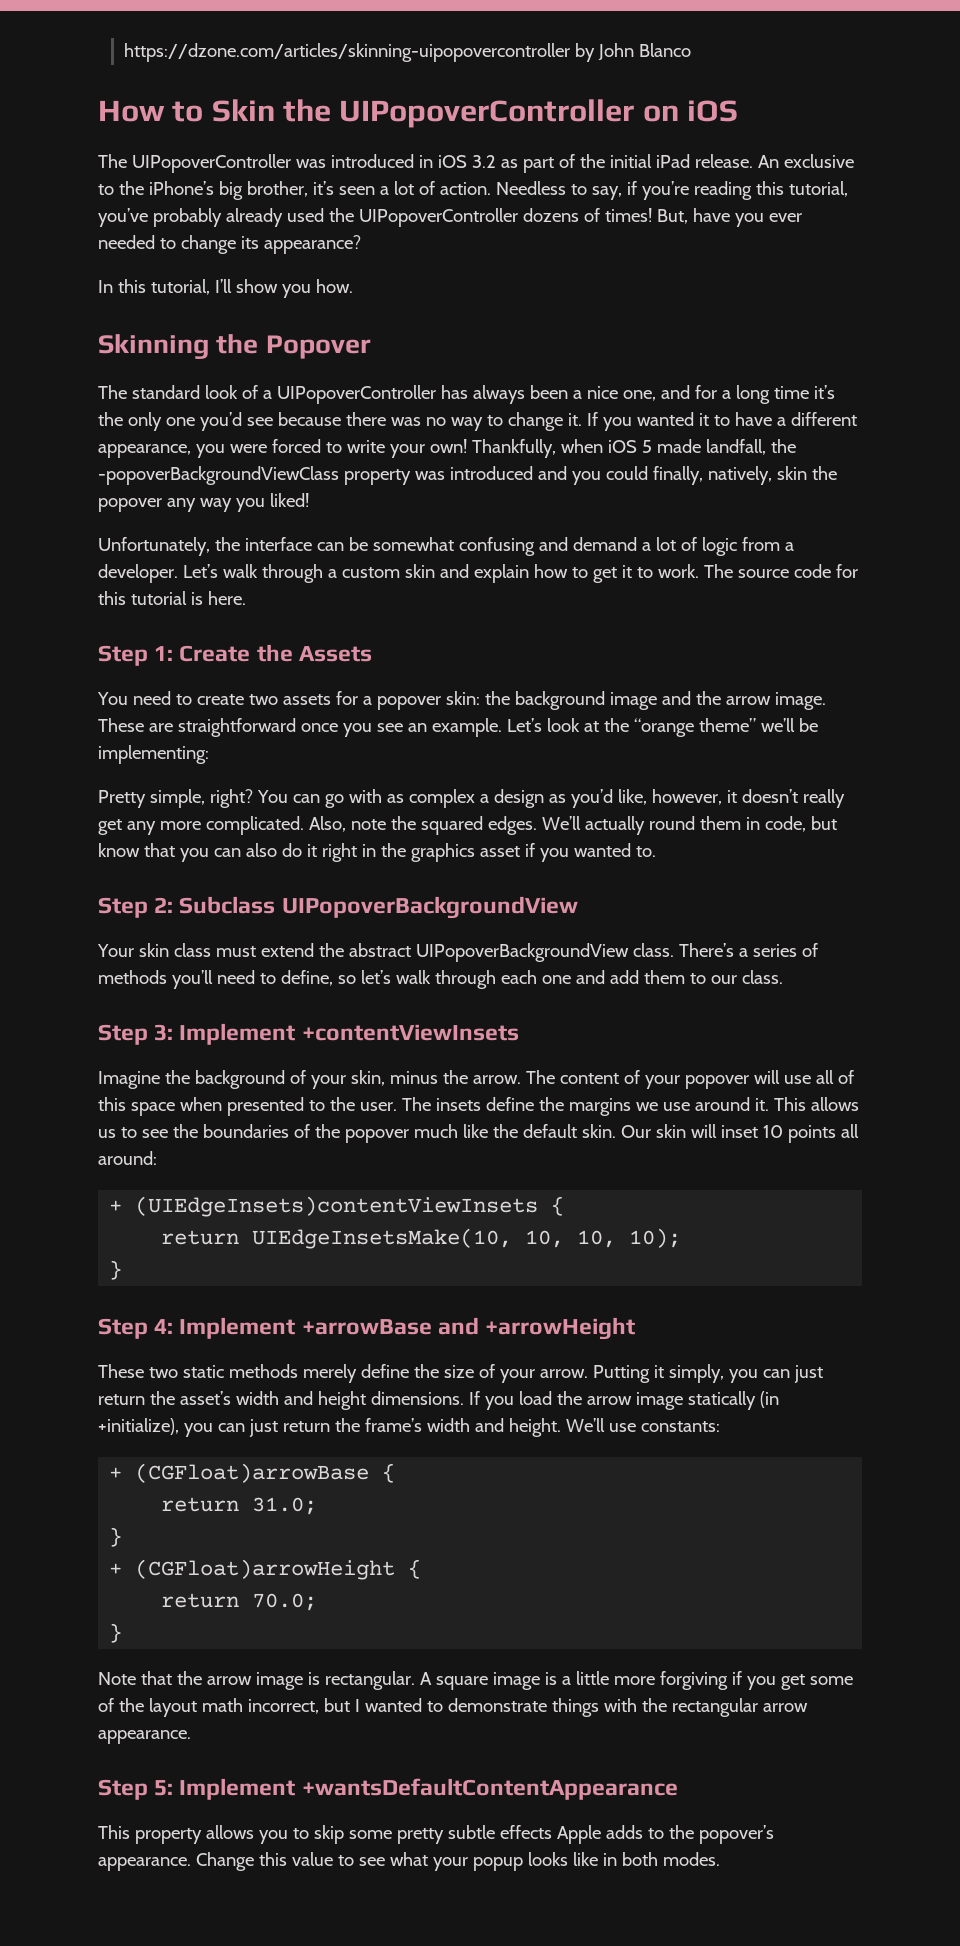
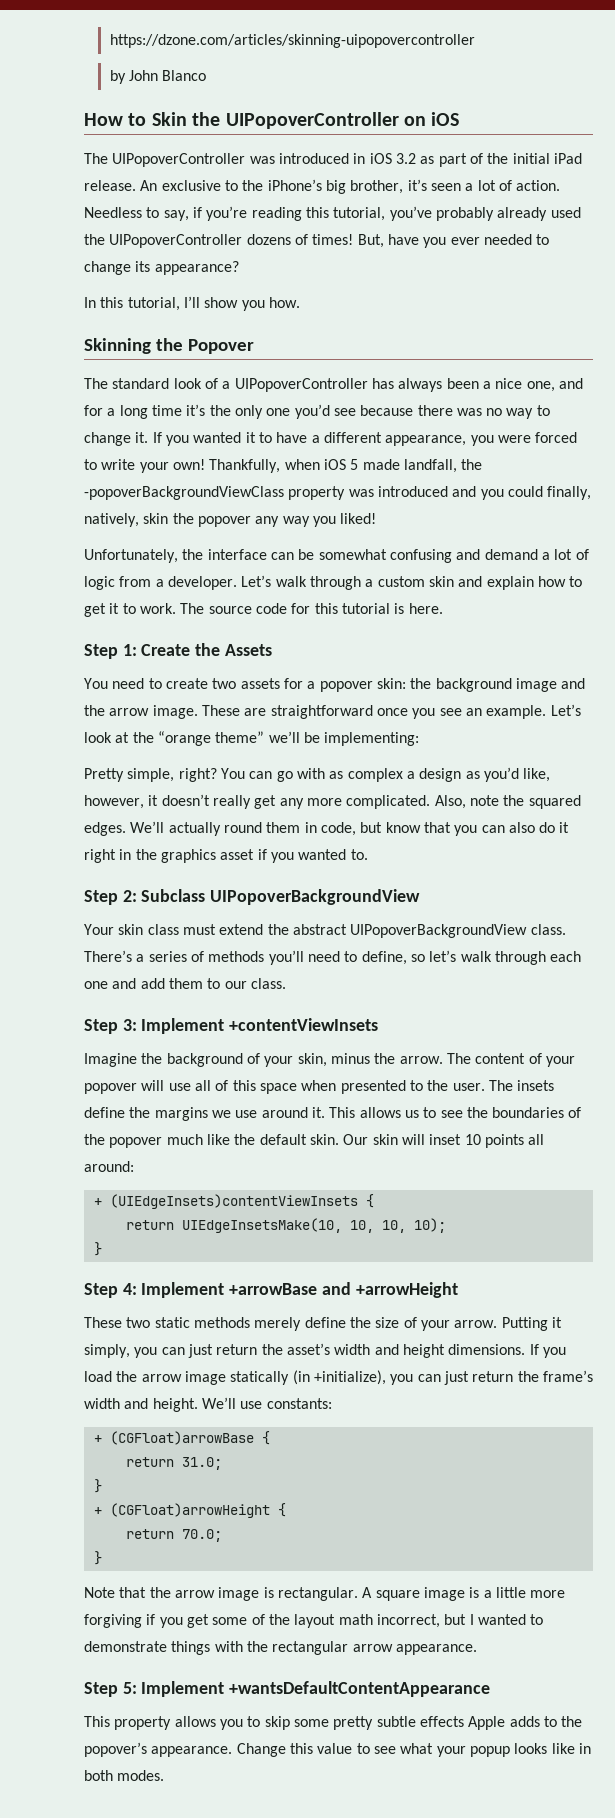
- https://dzone.com/articles/skinning-uipopovercontroller by John Blanco
+ https://dzone.com/articles/skinning-uipopovercontroller
+ by John Blanco

